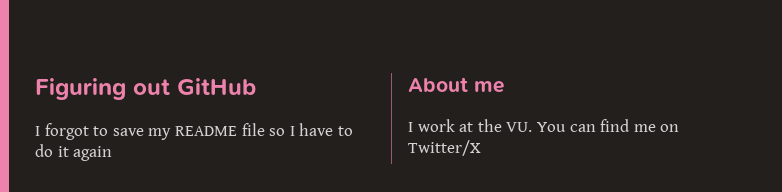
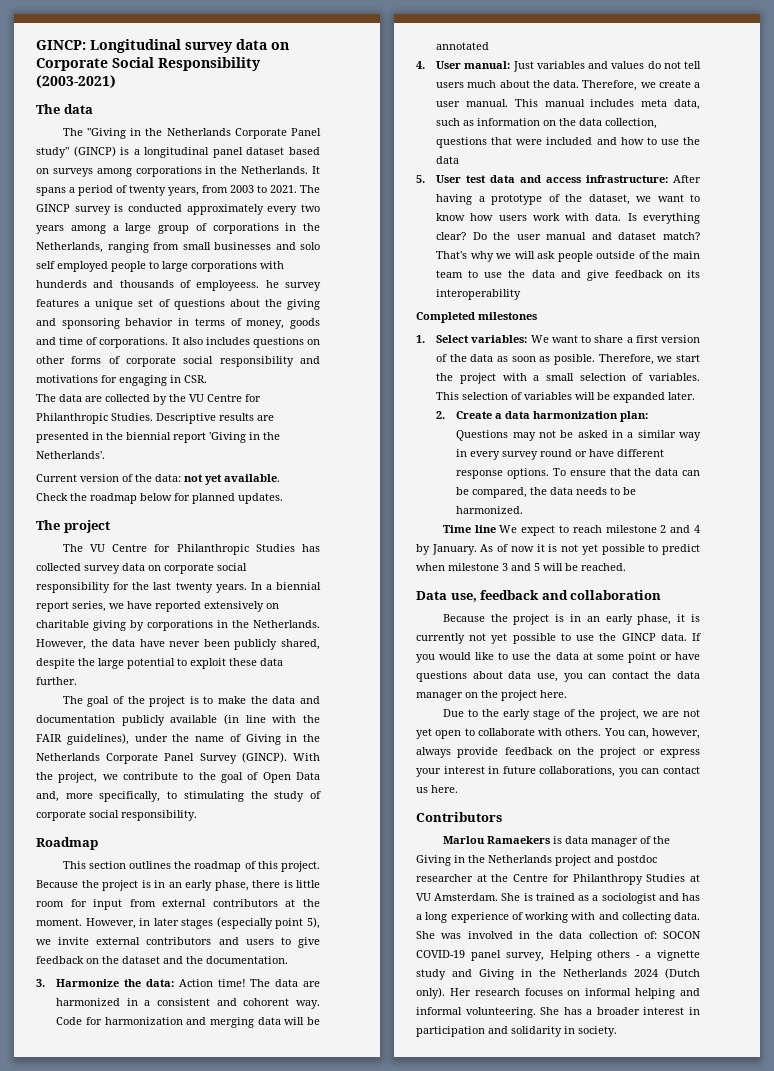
- Figuring out GitHub
- I forgot to save my README file so I have to do it again
- About me
- I work at the VU. You can find me on Twitter/X
+ GINCP: Longitudinal survey data on Corporate Social Responsibility (2003-2021)
+ The data
+ The "Giving in the Netherlands Corporate Panel study" (GINCP) is a longitudinal panel dataset based on surveys among corporations in the Netherlands. It spans a period of twenty years, from 2003 to 2021. The GINCP survey is conducted approximately every two years among a large group of corporations in the Netherlands, ranging from small businesses and solo self employed people to large corporations with hunderds and thousands of employeess. he survey features a unique set of questions about the giving and sponsoring behavior in terms of money, goods and time of corporations. It also includes questions on other forms of corporate social responsibility and motivations for engaging in CSR.
+ The data are collected by the VU Centre for Philanthropic Studies. Descriptive results are presented in the biennial report 'Giving in the Netherlands'.
+ Current version of the data: not yet available.
+ Check the roadmap below for planned updates.
+ The project
+ The VU Centre for Philanthropic Studies has collected survey data on corporate social responsibility for the last twenty years. In a biennial report series, we have reported extensively on charitable giving by corporations in the Netherlands. However, the data have never been publicly shared, despite the large potential to exploit these data further.
+ The goal of the project is to make the data and documentation publicly available (in line with the FAIR guidelines), under the name of Giving in the Netherlands Corporate Panel Survey (GINCP). With the project, we contribute to the goal of Open Data and, more specifically, to stimulating the study of corporate social responsibility.
+ Roadmap
+ This section outlines the roadmap of this project. Because the project is in an early phase, there is little room for input from external contributors at the moment. However, in later stages (especially point 5), we invite external contributors and users to give feedback on the dataset and the documentation.
+ 3. Harmonize the data: Action time! The data are harmonized in a consistent and cohorent way. Code for harmonization and merging data will be annotated
+ 4. User manual: Just variables and values do not tell users much about the data. Therefore, we create a user manual. This manual includes meta data, such as information on the data collection, questions that were included and how to use the data
+ 5. User test data and access infrastructure: After having a prototype of the dataset, we want to know how users work with data. Is everything clear? Do the user manual and dataset match? That's why we will ask people outside of the main team to use the data and give feedback on its interoperability
+ Completed milestones
+ 1. Select variables: We want to share a first version of the data as soon as posible. Therefore, we start the project with a small selection of variables. This selection of variables will be expanded later.
+ 2. Create a data harmonization plan: Questions may not be asked in a similar way in every survey round or have different response options. To ensure that the data can be compared, the data needs to be harmonized.
+ Time line We expect to reach milestone 2 and 4 by January. As of now it is not yet possible to predict when milestone 3 and 5 will be reached.
+ Data use, feedback and collaboration
+ Because the project is in an early phase, it is currently not yet possible to use the GINCP data. If you would like to use the data at some point or have questions about data use, you can contact the data manager on the project here.
+ Due to the early stage of the project, we are not yet open to collaborate with others. You can, however, always provide feedback on the project or express your interest in future collaborations, you can contact us here.
+ Contributors
+ Marlou Ramaekers is data manager of the Giving in the Netherlands project and postdoc researcher at the Centre for Philanthropy Studies at VU Amsterdam. She is trained as a sociologist and has a long experience of working with and collecting data. She was involved in the data collection of: SOCON COVID-19 panel survey, Helping others - a vignette study and Giving in the Netherlands 2024 (Dutch only). Her research focuses on informal helping and informal volunteering. She has a broader interest in participation and solidarity in society.

